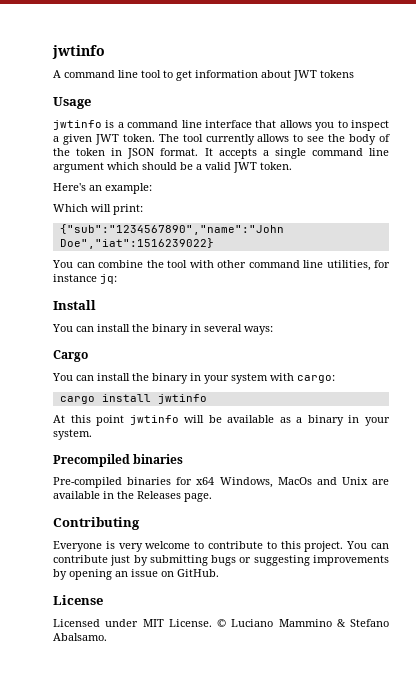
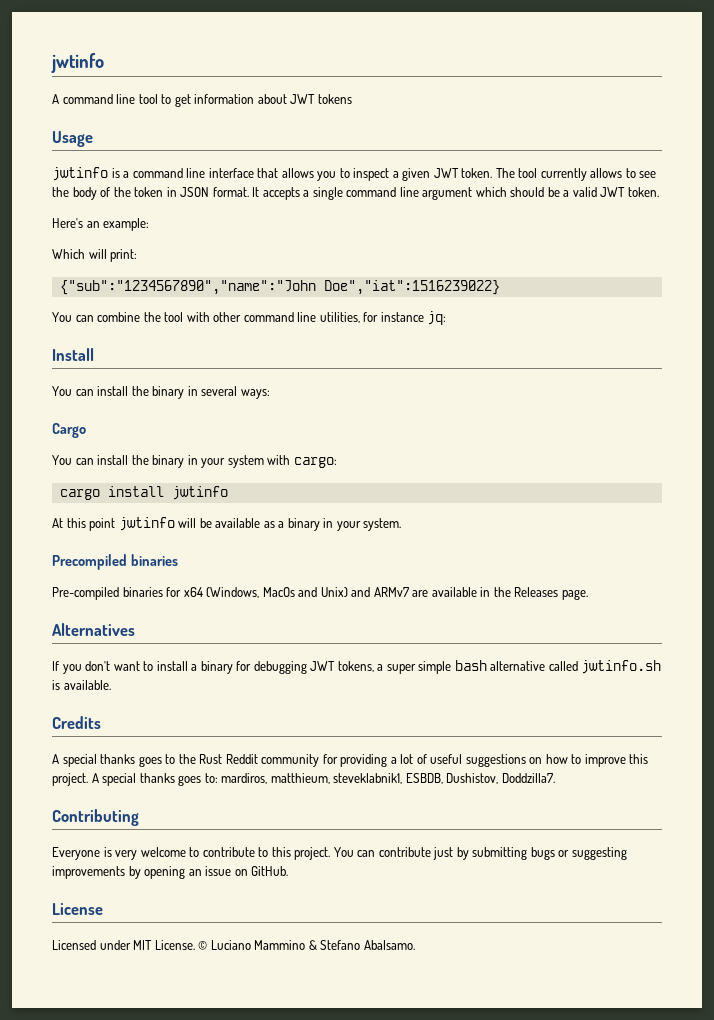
- Pre-compiled binaries for x64 Windows, MacOs and Unix are available in the Releases page.
+ Pre-compiled binaries for x64 (Windows, MacOs and Unix) and ARMv7 are available in the Releases page.
+ Alternatives
+ If you don't want to install a binary for debugging JWT tokens, a super simple bash alternative called jwtinfo.sh is available.
+ Credits
+ A special thanks goes to the Rust Reddit community for providing a lot of useful suggestions on how to improve this project. A special thanks goes to: mardiros, matthieum, steveklabnik1, ESBDB, Dushistov, Doddzilla7.

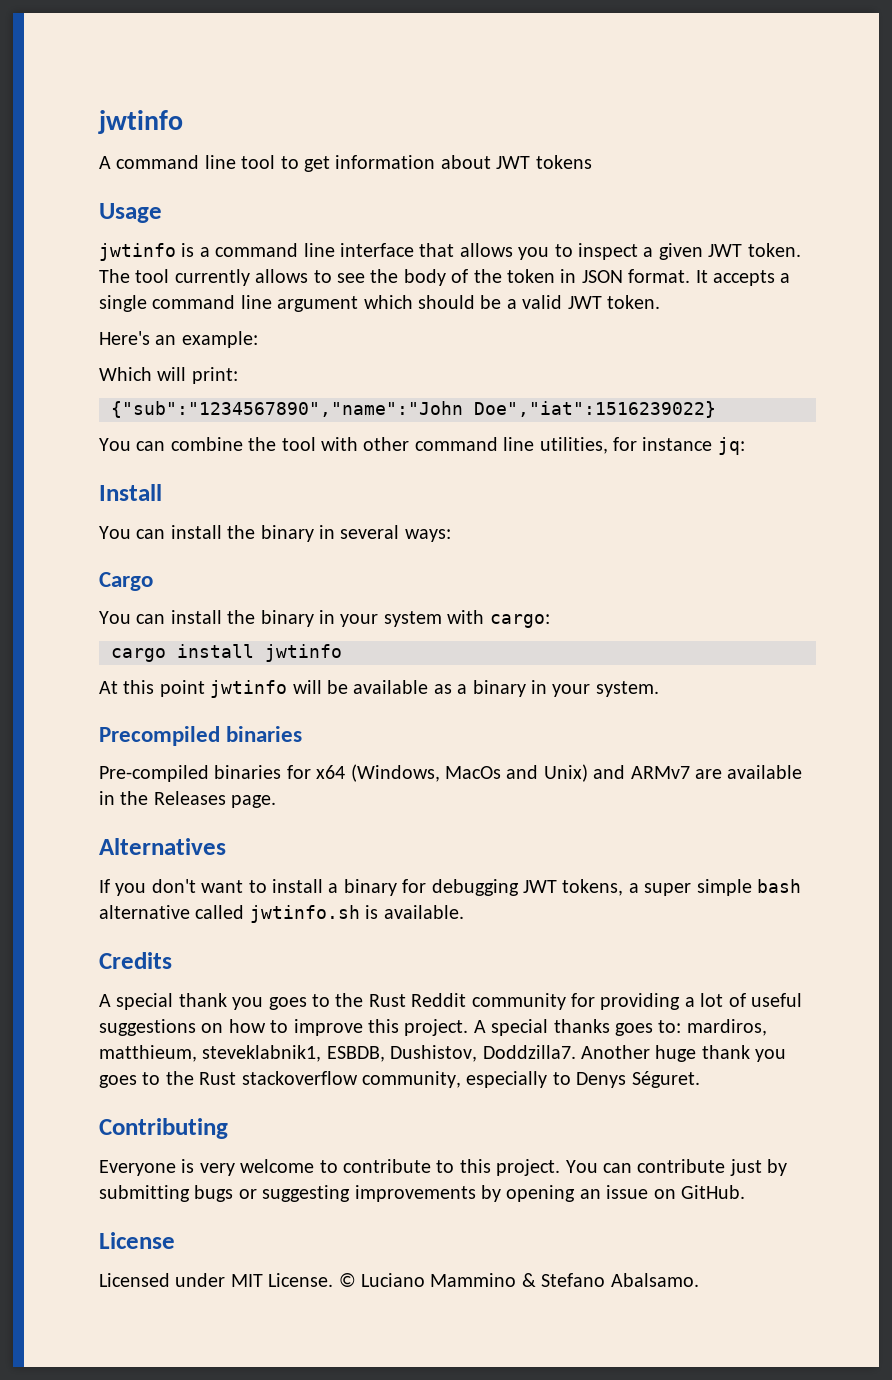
- A special thanks goes to the Rust Reddit community for providing a lot of useful suggestions on how to improve this project.
+ A special thank you goes to the Rust Reddit community for providing a lot of useful suggestions on how to improve this project.
+ Another huge thank you goes to the Rust stackoverflow community, especially to Denys Séguret.

